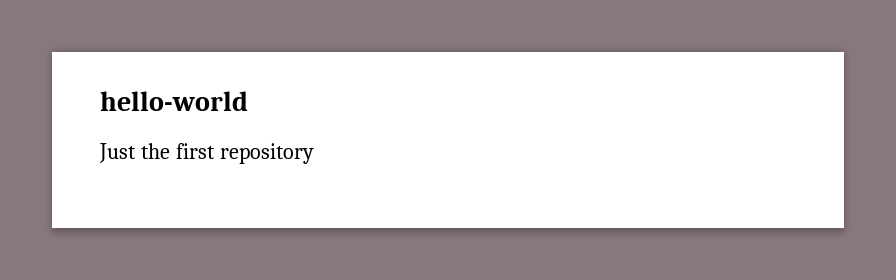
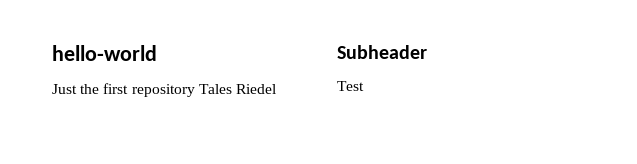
- Just the first repository
+ Just the first repository Tales Riedel
+ Subheader
+ Test

